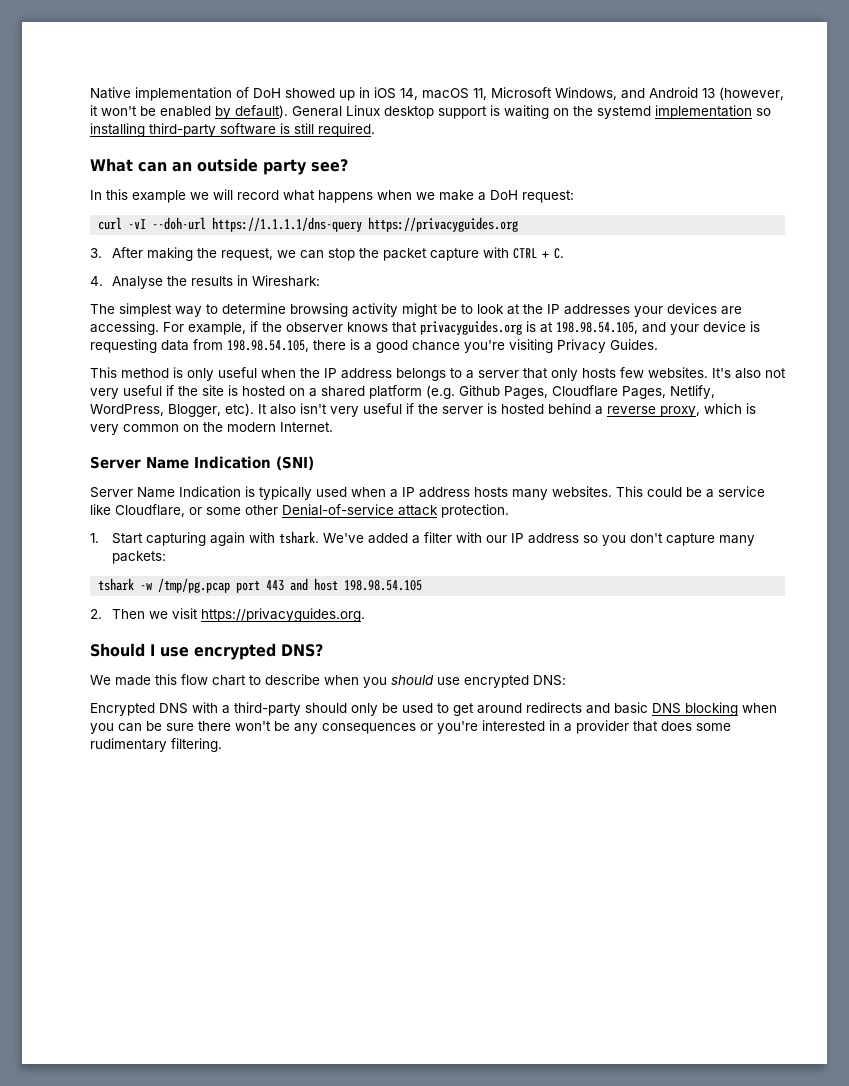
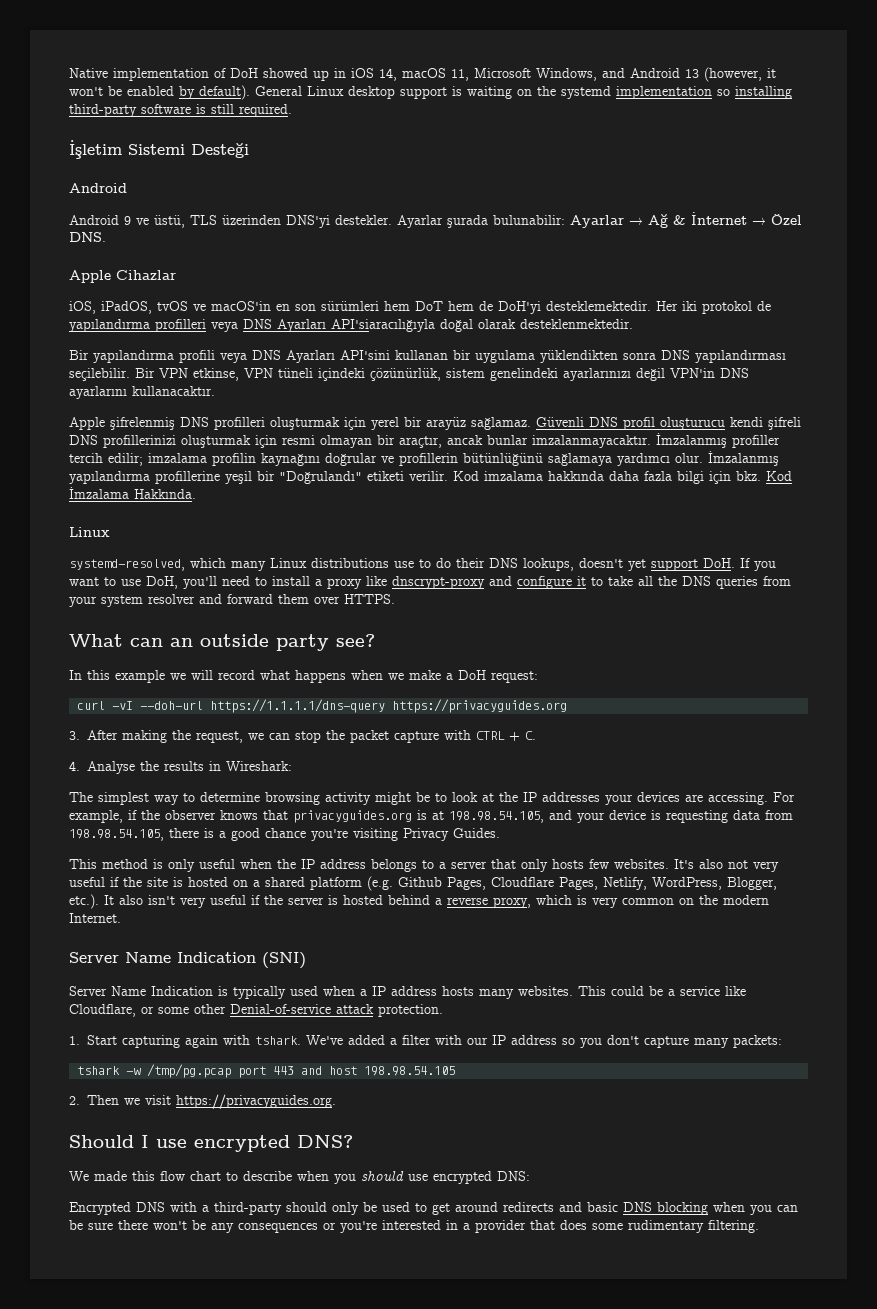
+ İşletim Sistemi Desteği
+ Android
+ Android 9 ve üstü, TLS üzerinden DNS'yi destekler. Ayarlar şurada bulunabilir: Ayarlar → Ağ & İnternet → Özel DNS.
+ Apple Cihazlar
+ iOS, iPadOS, tvOS ve macOS'in en son sürümleri hem DoT hem de DoH'yi desteklemektedir. Her iki protokol de yapılandırma profilleri veya DNS Ayarları API'siaracılığıyla doğal olarak desteklenmektedir.
+ Bir yapılandırma profili veya DNS Ayarları API'sini kullanan bir uygulama yüklendikten sonra DNS yapılandırması seçilebilir. Bir VPN etkinse, VPN tüneli içindeki çözünürlük, sistem genelindeki ayarlarınızı değil VPN'in DNS ayarlarını kullanacaktır.
+ Apple şifrelenmiş DNS profilleri oluşturmak için yerel bir arayüz sağlamaz. Güvenli DNS profil oluşturucu kendi şifreli DNS profillerinizi oluşturmak için resmi olmayan bir araçtır, ancak bunlar imzalanmayacaktır. İmzalanmış profiller tercih edilir; imzalama profilin kaynağını doğrular ve profillerin bütünlüğünü sağlamaya yardımcı olur. İmzalanmış yapılandırma profillerine yeşil bir "Doğrulandı" etiketi verilir. Kod imzalama hakkında daha fazla bilgi için bkz. Kod İmzalama Hakkında.
+ Linux
+ systemd-resolved, which many Linux distributions use to do their DNS lookups, doesn't yet support DoH. If you want to use DoH, you'll need to install a proxy like dnscrypt-proxy and configure it to take all the DNS queries from your system resolver and forward them over HTTPS.
- It's also not very useful if the site is hosted on a shared platform (e.g. Github Pages, Cloudflare Pages, Netlify, WordPress, Blogger, etc). It also isn't very useful if the server is hosted behind a reverse proxy, which is very common on the modern Internet.
+ It's also not very useful if the site is hosted on a shared platform (e.g. Github Pages, Cloudflare Pages, Netlify, WordPress, Blogger, etc.). It also isn't very useful if the server is hosted behind a reverse proxy, which is very common on the modern Internet.

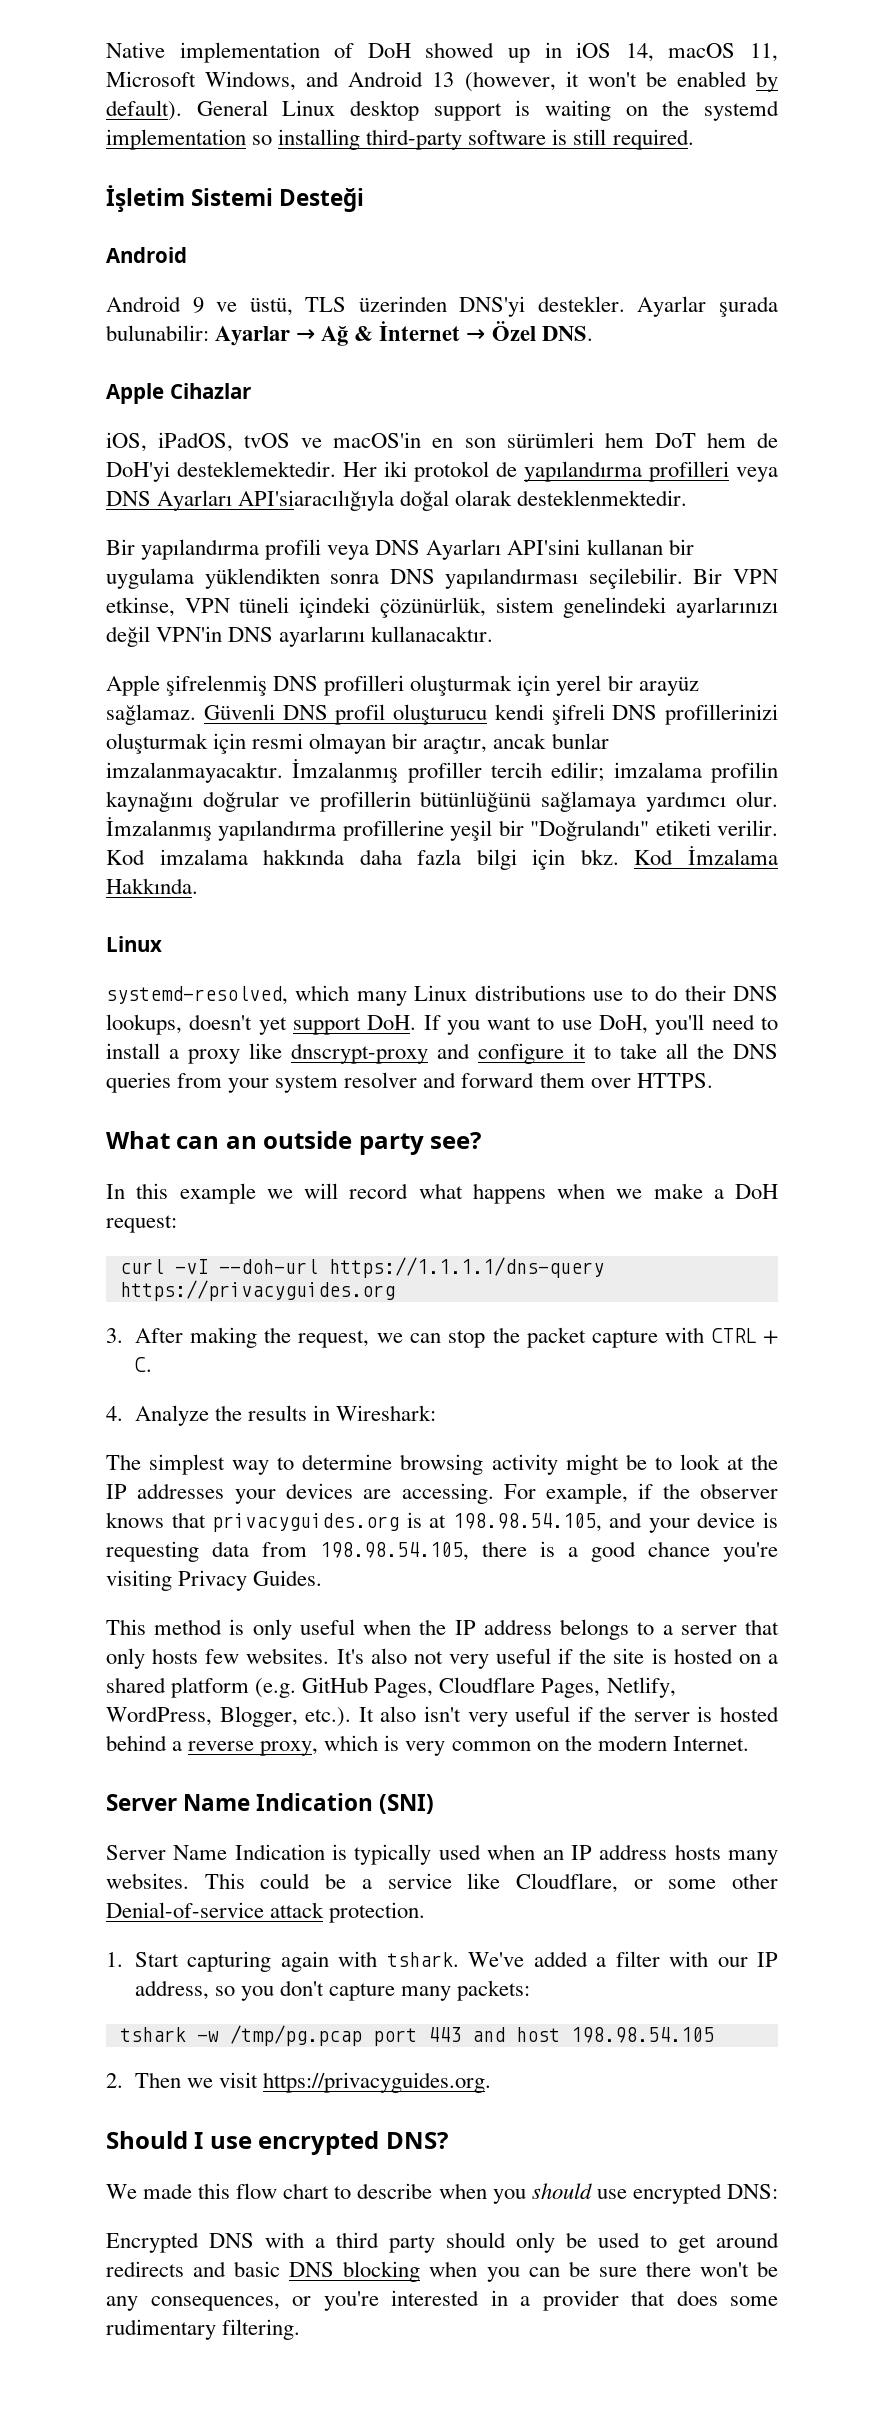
- 4. Analyse the results in Wireshark:
+ 4. Analyze the results in Wireshark:
- It's also not very useful if the site is hosted on a shared platform (e.g. Github Pages, Cloudflare Pages, Netlify, WordPress, Blogger, etc.). It also isn't very useful if the server is hosted behind a reverse proxy, which is very common on the modern Internet.
+ It's also not very useful if the site is hosted on a shared platform (e.g. GitHub Pages, Cloudflare Pages, Netlify, WordPress, Blogger, etc.). It also isn't very useful if the server is hosted behind a reverse proxy, which is very common on the modern Internet.
- Server Name Indication is typically used when a IP address hosts many websites.
+ Server Name Indication is typically used when an IP address hosts many websites.
- We've added a filter with our IP address so you don't capture many packets:
+ We've added a filter with our IP address, so you don't capture many packets:
- Encrypted DNS with a third-party should only be used to get around redirects and basic DNS blocking when you can be sure there won't be any consequences or you're interested in a provider that does some rudimentary filtering.
+ Encrypted DNS with a third party should only be used to get around redirects and basic DNS blocking when you can be sure there won't be any consequences, or you're interested in a provider that does some rudimentary filtering.

